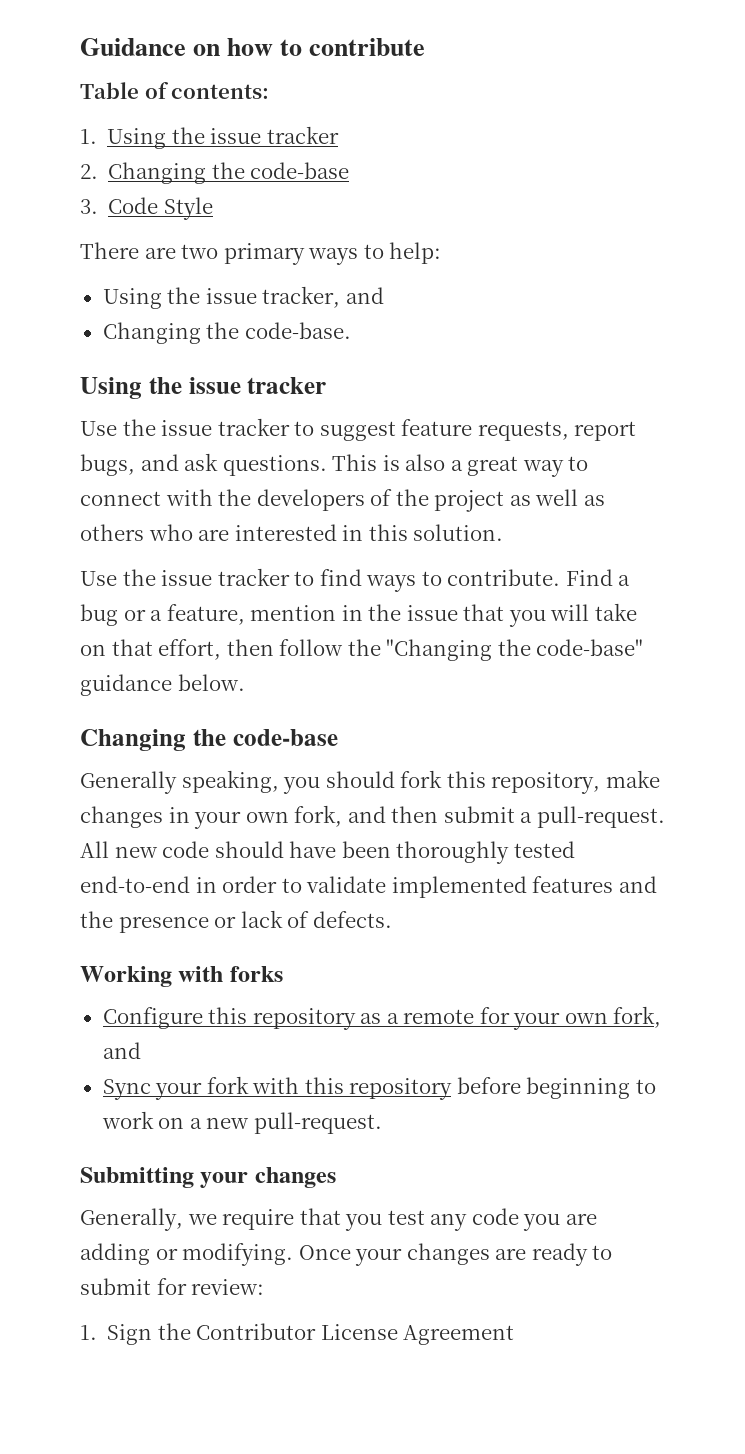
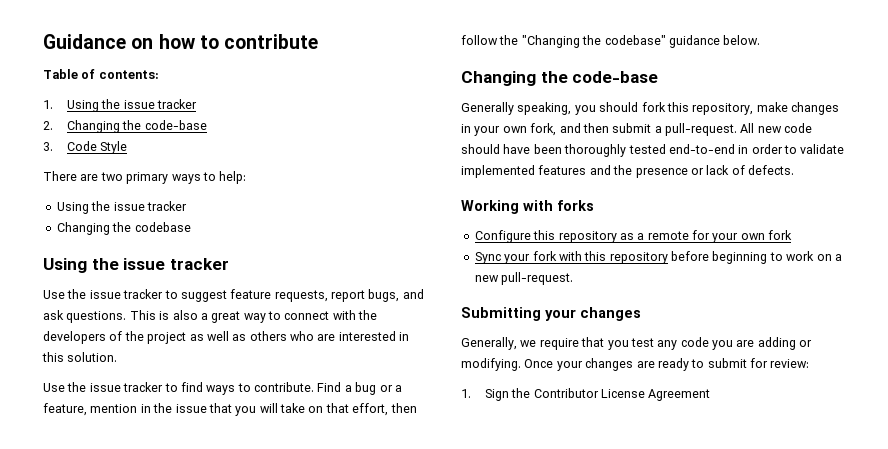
  There are two primary ways to help:
- Using the issue tracker, and
- Changing the code-base.
+ Using the issue tracker
+ Changing the codebase
- Find a bug or a feature, mention in the issue that you will take on that effort, then follow the "Changing the code-base" guidance below.
+ Find a bug or a feature, mention in the issue that you will take on that effort, then follow the "Changing the codebase" guidance below.
- Configure this repository as a remote for your own fork, and
+ Configure this repository as a remote for your own fork

